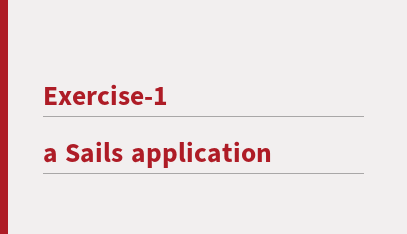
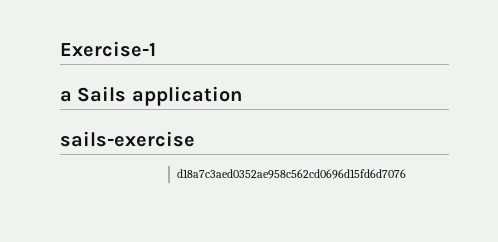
+ sails-exercise
+ d18a7c3aed0352ae958c562cd0696d15fd6d7076

